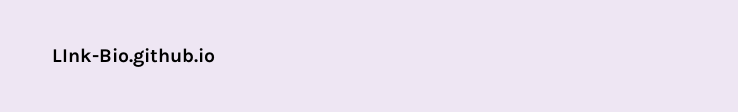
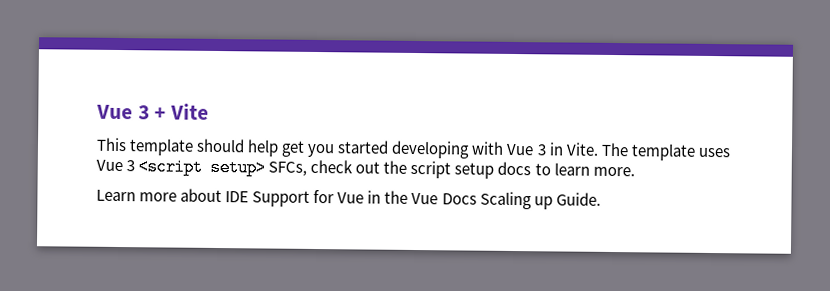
- LInk-Bio.github.io
+ Vue 3 + Vite
+ This template should help get you started developing with Vue 3 in Vite. The template uses Vue 3 <script setup> SFCs, check out the script setup docs to learn more.
+ Learn more about IDE Support for Vue in the Vue Docs Scaling up Guide.

